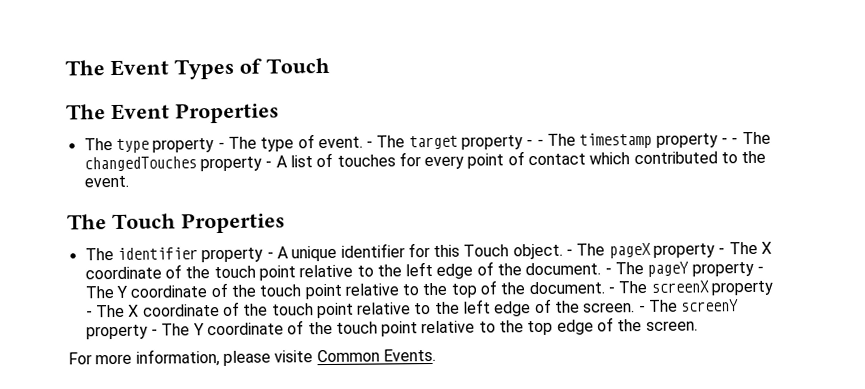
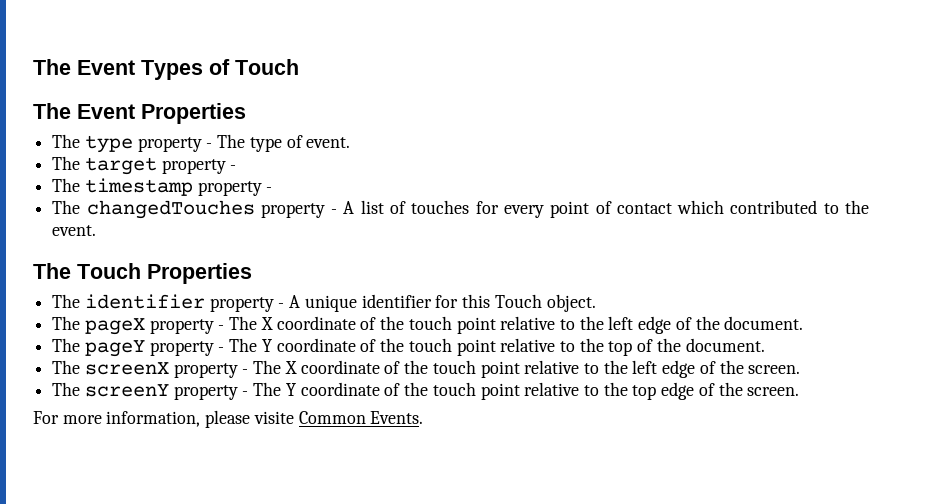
- The type property - The type of event. - The target property - - The timestamp property - - The changedTouches property - A list of touches for every point of contact which contributed to the event.
+ The type property - The type of event.
+ The target property -
+ The timestamp property -
+ The changedTouches property - A list of touches for every point of contact which contributed to the event.
- The identifier property - A unique identifier for this Touch object. - The pageX property - The X coordinate of the touch point relative to the left edge of the document. - The pageY property - The Y coordinate of the touch point relative to the top of the document. - The screenX property - The X coordinate of the touch point relative to the left edge of the screen. - The screenY property - The Y coordinate of the touch point relative to the top edge of the screen.
+ The identifier property - A unique identifier for this Touch object.
+ The pageX property - The X coordinate of the touch point relative to the left edge of the document.
+ The pageY property - The Y coordinate of the touch point relative to the top of the document.
+ The screenX property - The X coordinate of the touch point relative to the left edge of the screen.
+ The screenY property - The Y coordinate of the touch point relative to the top edge of the screen.

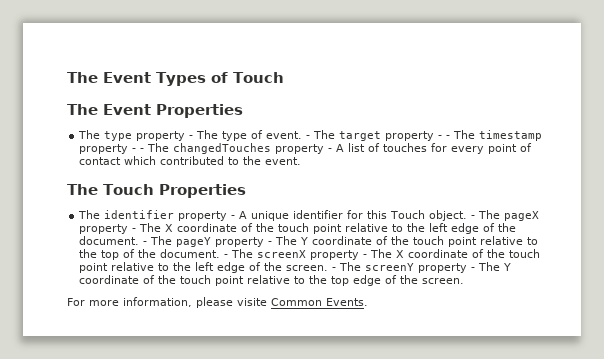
- The type property - The type of event.
- The target property -
- The timestamp property -
- The changedTouches property - A list of touches for every point of contact which contributed to the event.
+ The type property - The type of event. - The target property - - The timestamp property - - The changedTouches property - A list of touches for every point of contact which contributed to the event.
- The identifier property - A unique identifier for this Touch object.
- The pageX property - The X coordinate of the touch point relative to the left edge of the document.
- The pageY property - The Y coordinate of the touch point relative to the top of the document.
- The screenX property - The X coordinate of the touch point relative to the left edge of the screen.
- The screenY property - The Y coordinate of the touch point relative to the top edge of the screen.
+ The identifier property - A unique identifier for this Touch object. - The pageX property - The X coordinate of the touch point relative to the left edge of the document. - The pageY property - The Y coordinate of the touch point relative to the top of the document. - The screenX property - The X coordinate of the touch point relative to the left edge of the screen. - The screenY property - The Y coordinate of the touch point relative to the top edge of the screen.

